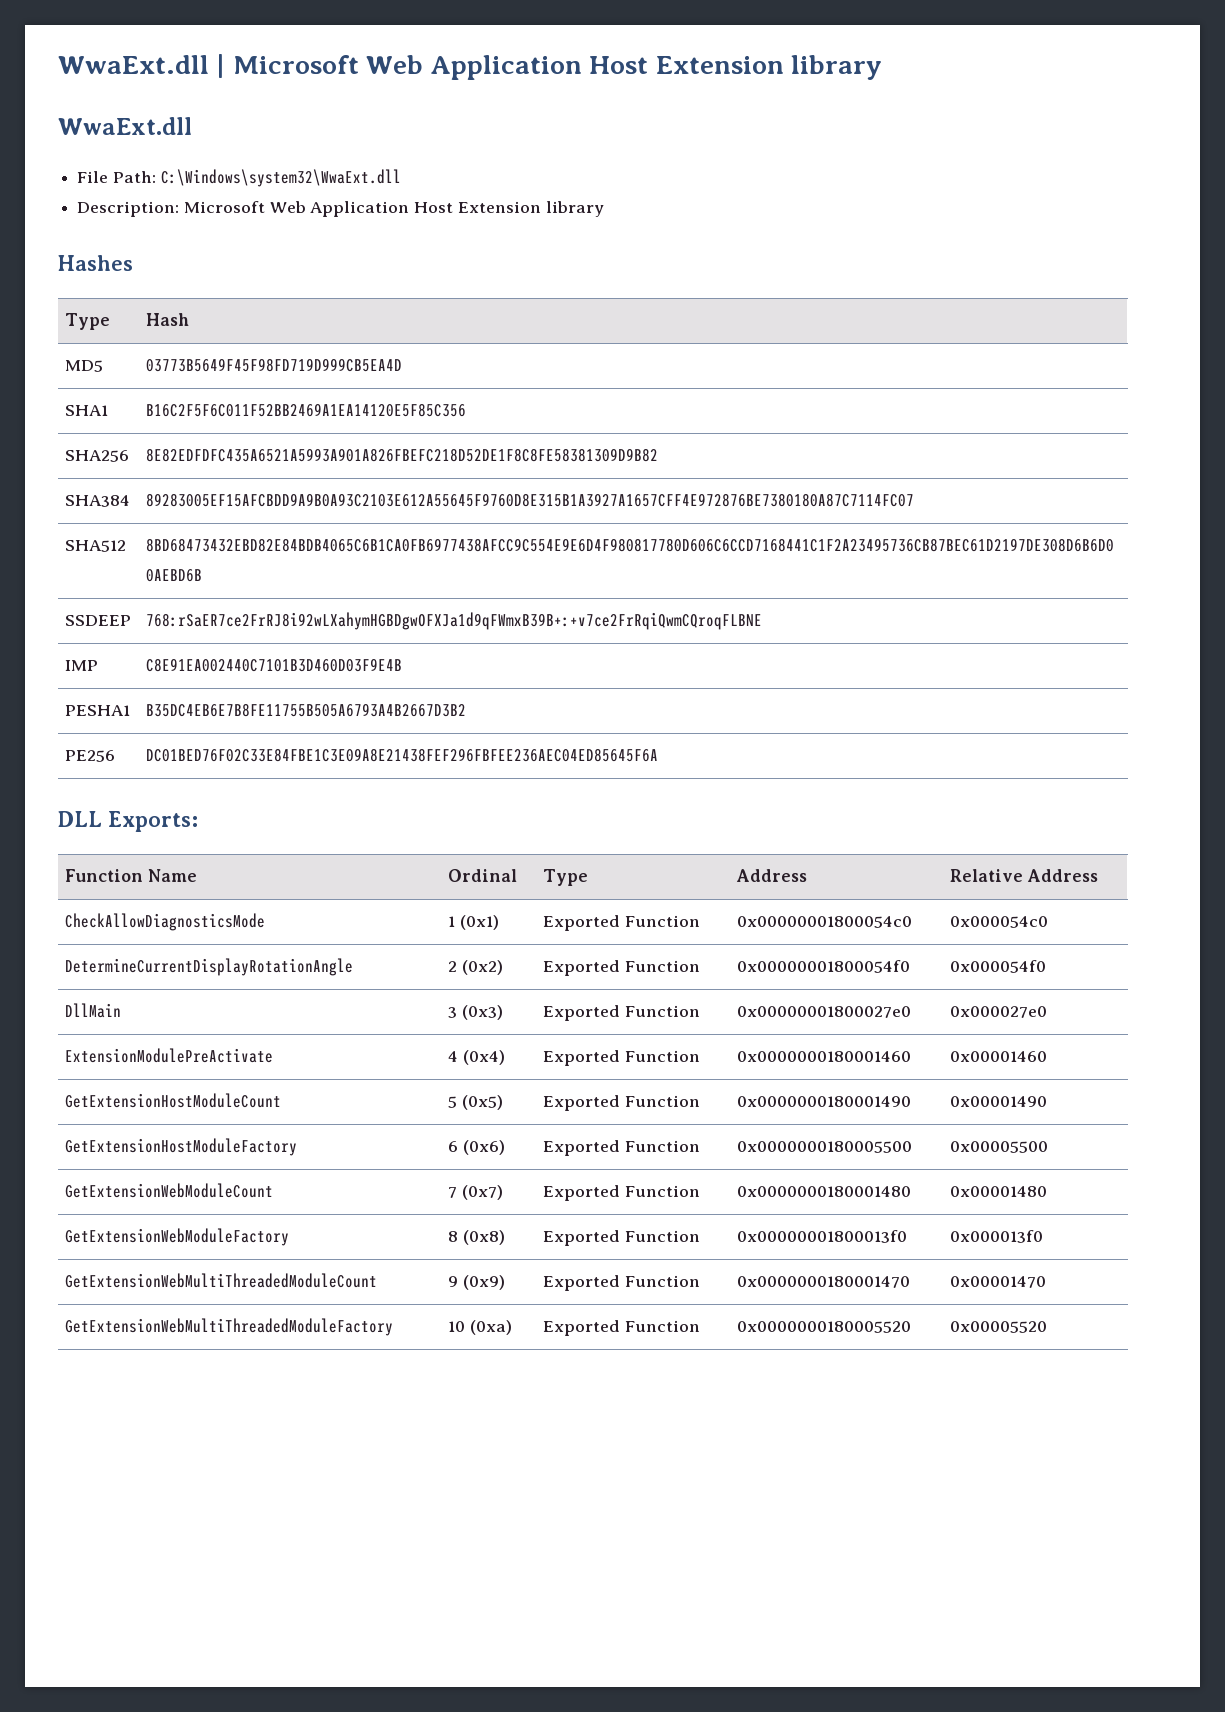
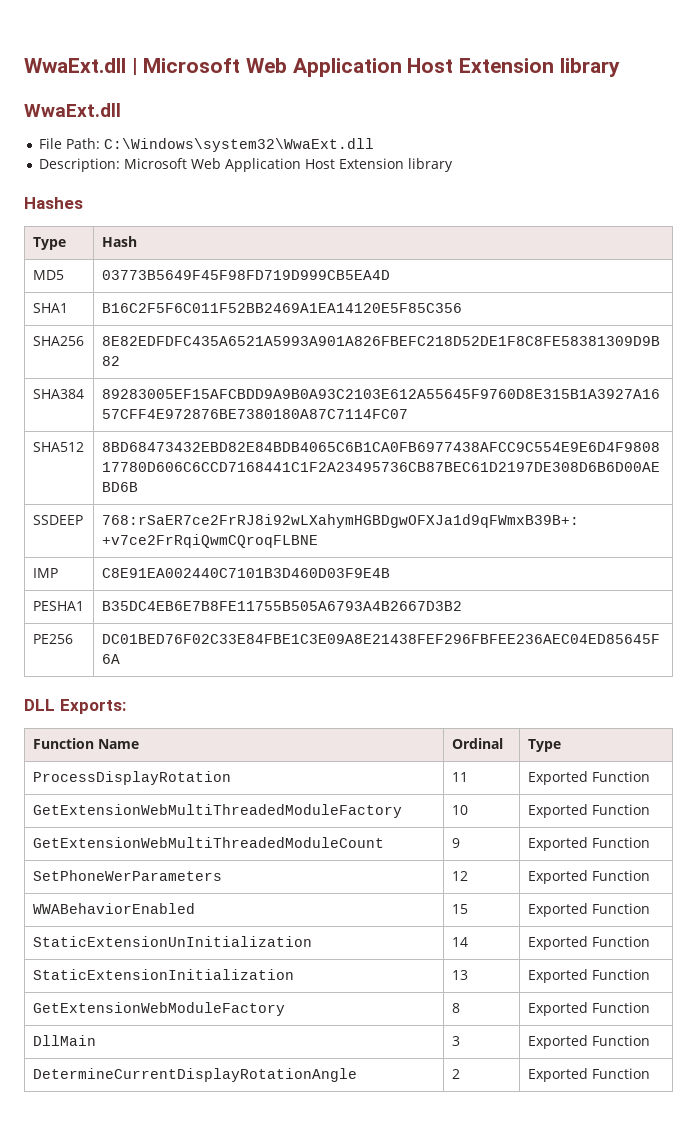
- Function Name | Ordinal | Type | Address | Relative Address
- CheckAllowDiagnosticsMode | 1 (0x1) | Exported Function | 0x00000001800054c0 | 0x000054c0
+ Function Name | Ordinal | Type
+ ProcessDisplayRotation | 11 | Exported Function
+ GetExtensionWebMultiThreadedModuleFactory | 10 | Exported Function
+ GetExtensionWebMultiThreadedModuleCount | 9 | Exported Function
+ SetPhoneWerParameters | 12 | Exported Function
+ WWABehaviorEnabled | 15 | Exported Function
+ StaticExtensionUnInitialization | 14 | Exported Function
+ StaticExtensionInitialization | 13 | Exported Function
+ GetExtensionWebModuleFactory | 8 | Exported Function
+ DllMain | 3 | Exported Function
- DetermineCurrentDisplayRotationAngle | 2 (0x2) | Exported Function | 0x00000001800054f0 | 0x000054f0
- DllMain | 3 (0x3) | Exported Function | 0x00000001800027e0 | 0x000027e0
- ExtensionModulePreActivate | 4 (0x4) | Exported Function | 0x0000000180001460 | 0x00001460
- GetExtensionHostModuleCount | 5 (0x5) | Exported Function | 0x0000000180001490 | 0x00001490
- GetExtensionHostModuleFactory | 6 (0x6) | Exported Function | 0x0000000180005500 | 0x00005500
- GetExtensionWebModuleCount | 7 (0x7) | Exported Function | 0x0000000180001480 | 0x00001480
- GetExtensionWebModuleFactory | 8 (0x8) | Exported Function | 0x00000001800013f0 | 0x000013f0
- GetExtensionWebMultiThreadedModuleCount | 9 (0x9) | Exported Function | 0x0000000180001470 | 0x00001470
- GetExtensionWebMultiThreadedModuleFactory | 10 (0xa) | Exported Function | 0x0000000180005520 | 0x00005520
+ DetermineCurrentDisplayRotationAngle | 2 | Exported Function

